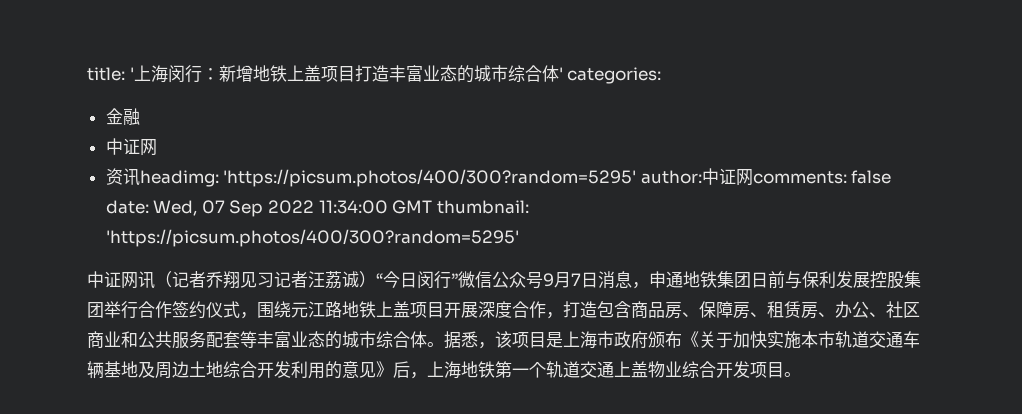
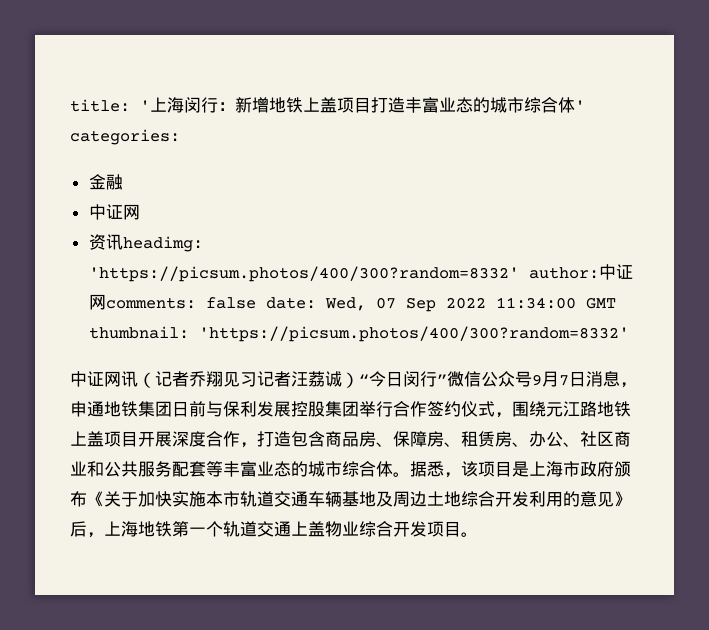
- 资讯headimg: 'https://picsum.photos/400/300?random=5295' author:中证网comments: false date: Wed, 07 Sep 2022 11:34:00 GMT thumbnail: 'https://picsum.photos/400/300?random=5295'
+ 资讯headimg: 'https://picsum.photos/400/300?random=8332' author:中证网comments: false date: Wed, 07 Sep 2022 11:34:00 GMT thumbnail: 'https://picsum.photos/400/300?random=8332'

